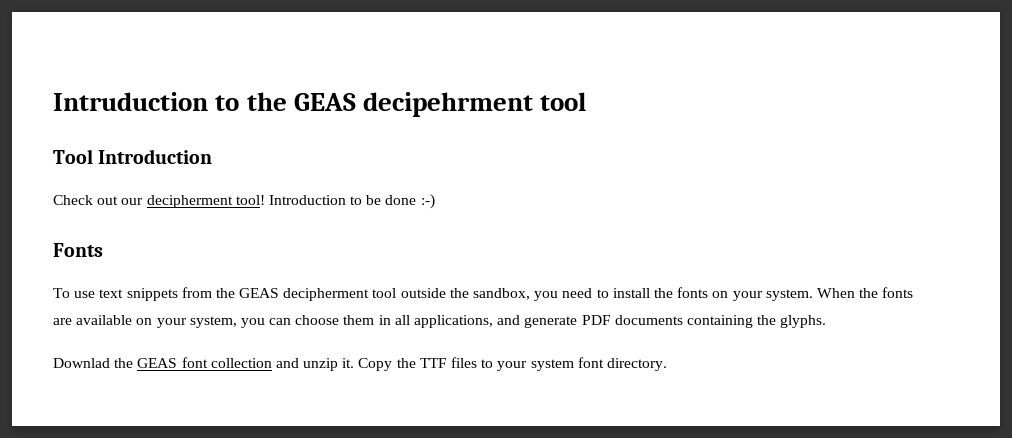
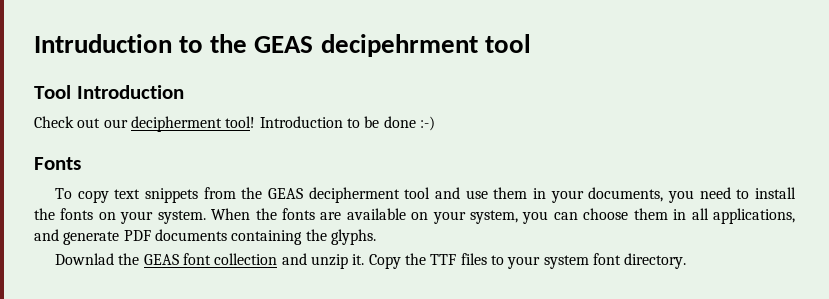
- To use text snippets from the GEAS decipherment tool outside the sandbox, you need to install the fonts on your system.
+ To copy text snippets from the GEAS decipherment tool and use them in your documents, you need to install the fonts on your system.

